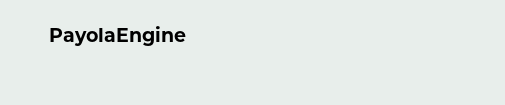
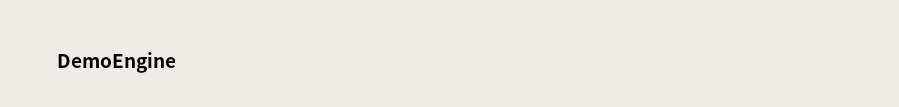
- PayolaEngine
+ DemoEngine

